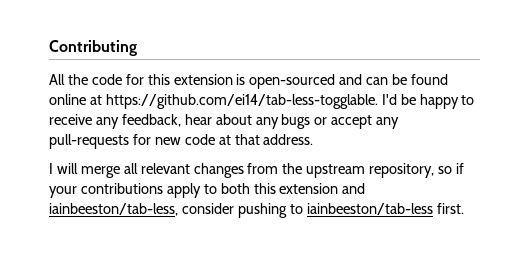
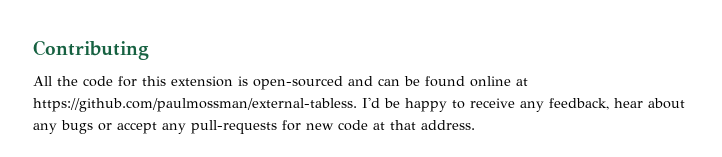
- All the code for this extension is open-sourced and can be found online at https://github.com/ei14/tab-less-togglable. I'd be happy to receive any feedback, hear about any bugs or accept any pull-requests for new code at that address.
+ All the code for this extension is open-sourced and can be found online at https://github.com/paulmossman/external-tabless. I'd be happy to receive any feedback, hear about any bugs or accept any pull-requests for new code at that address.
- I will merge all relevant changes from the upstream repository, so if your contributions apply to both this extension and iainbeeston/tab-less, consider pushing to iainbeeston/tab-less first.

